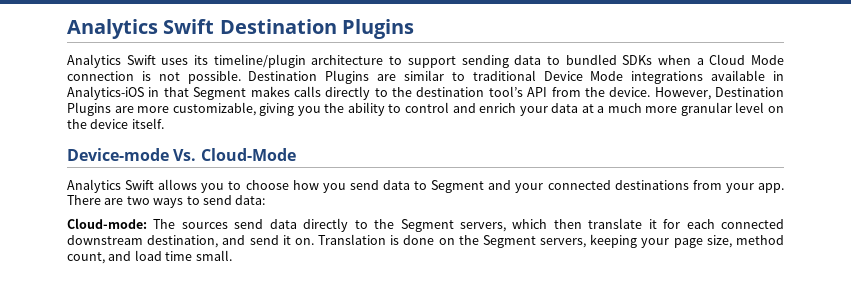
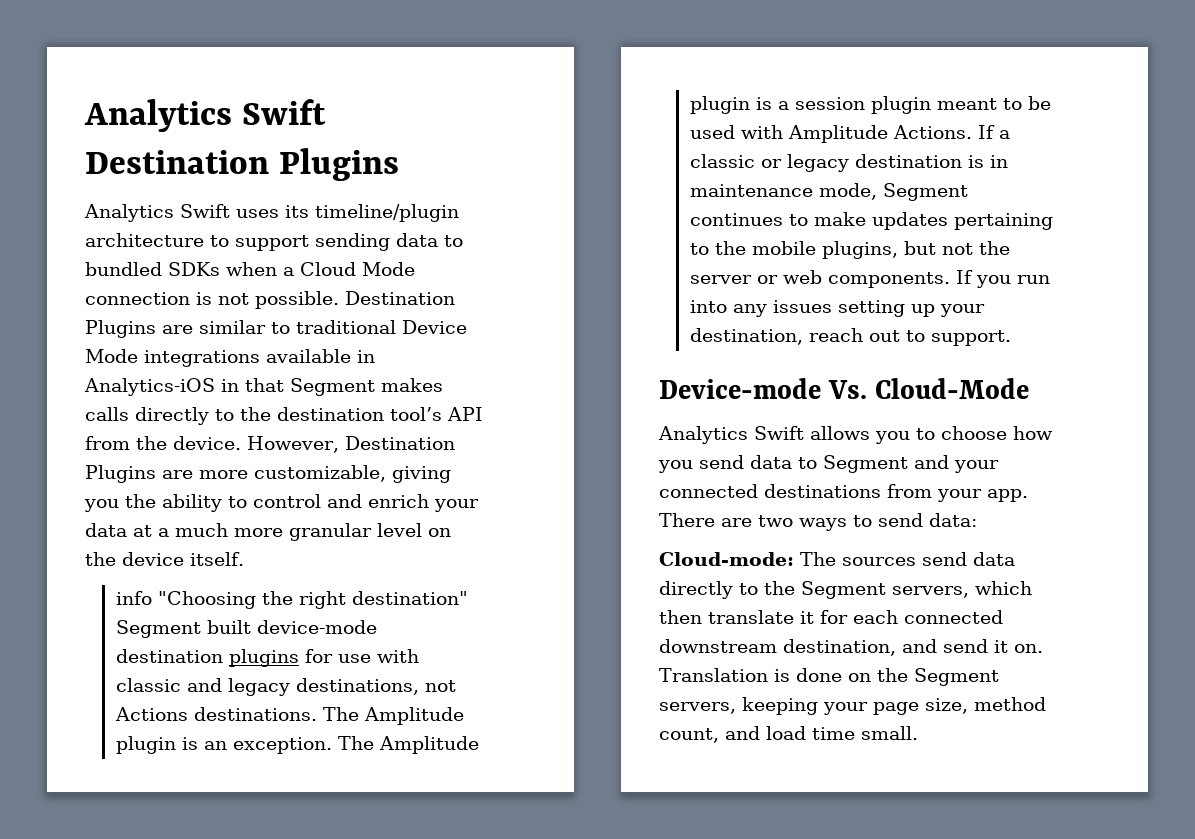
+ info "Choosing the right destination" Segment built device-mode destination plugins for use with classic and legacy destinations, not Actions destinations. The Amplitude plugin is an exception. The Amplitude plugin is a session plugin meant to be used with Amplitude Actions. If a classic or legacy destination is in maintenance mode, Segment continues to make updates pertaining to the mobile plugins, but not the server or web components. If you run into any issues setting up your destination, reach out to support.

